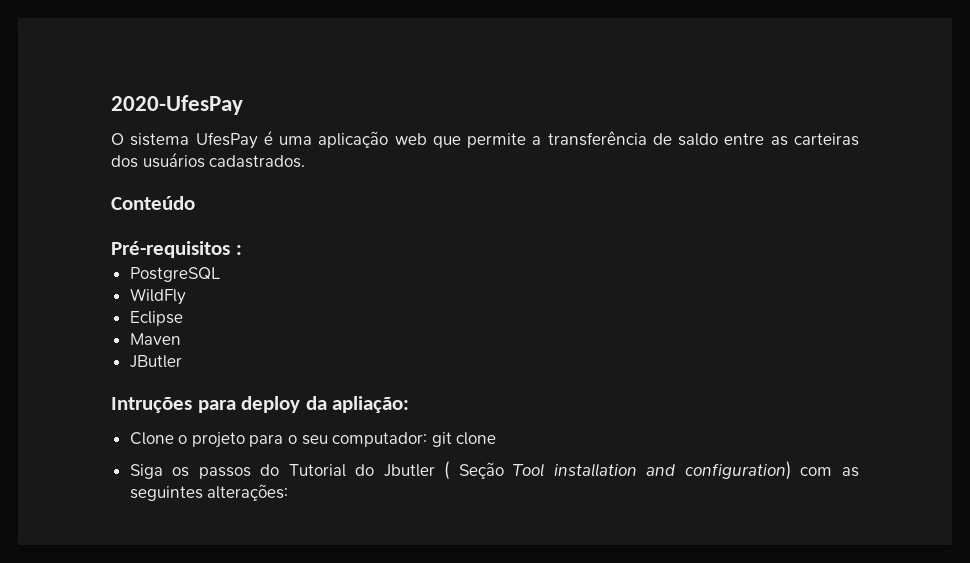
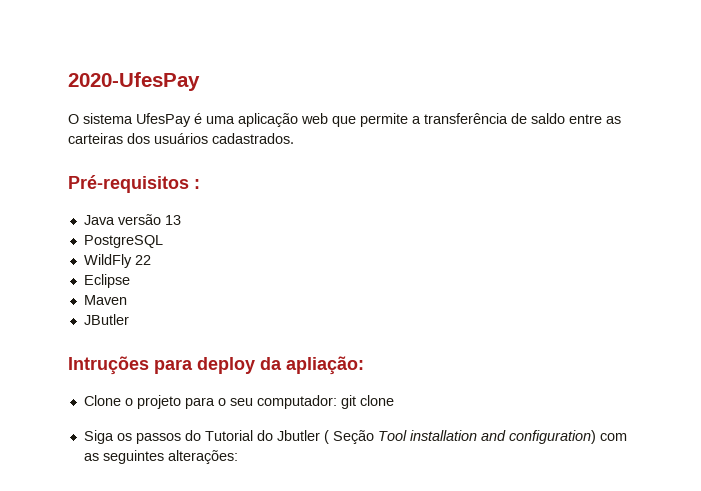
- Conteúdo
+ Java versão 13
- WildFly
+ WildFly 22

